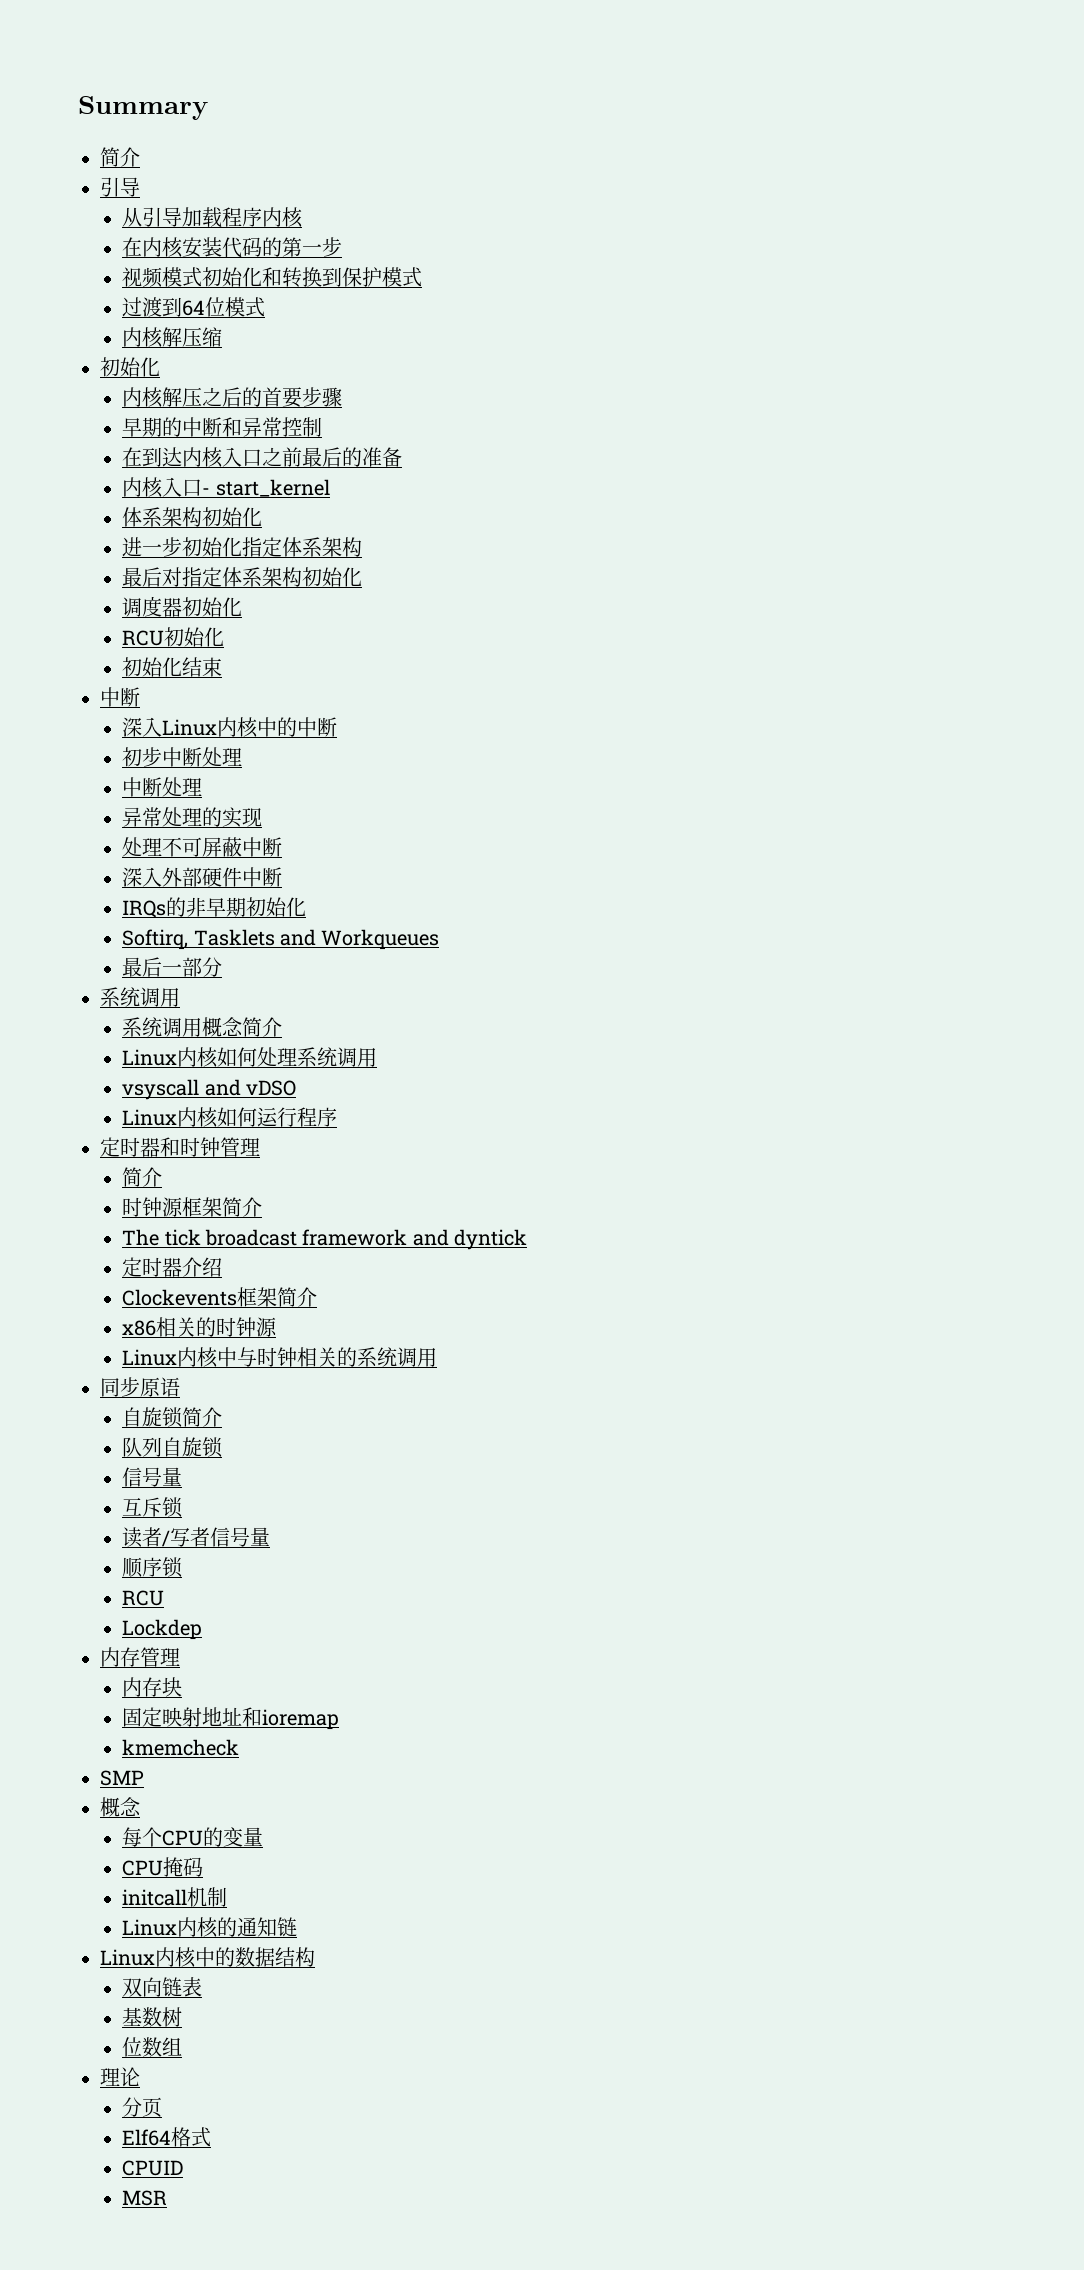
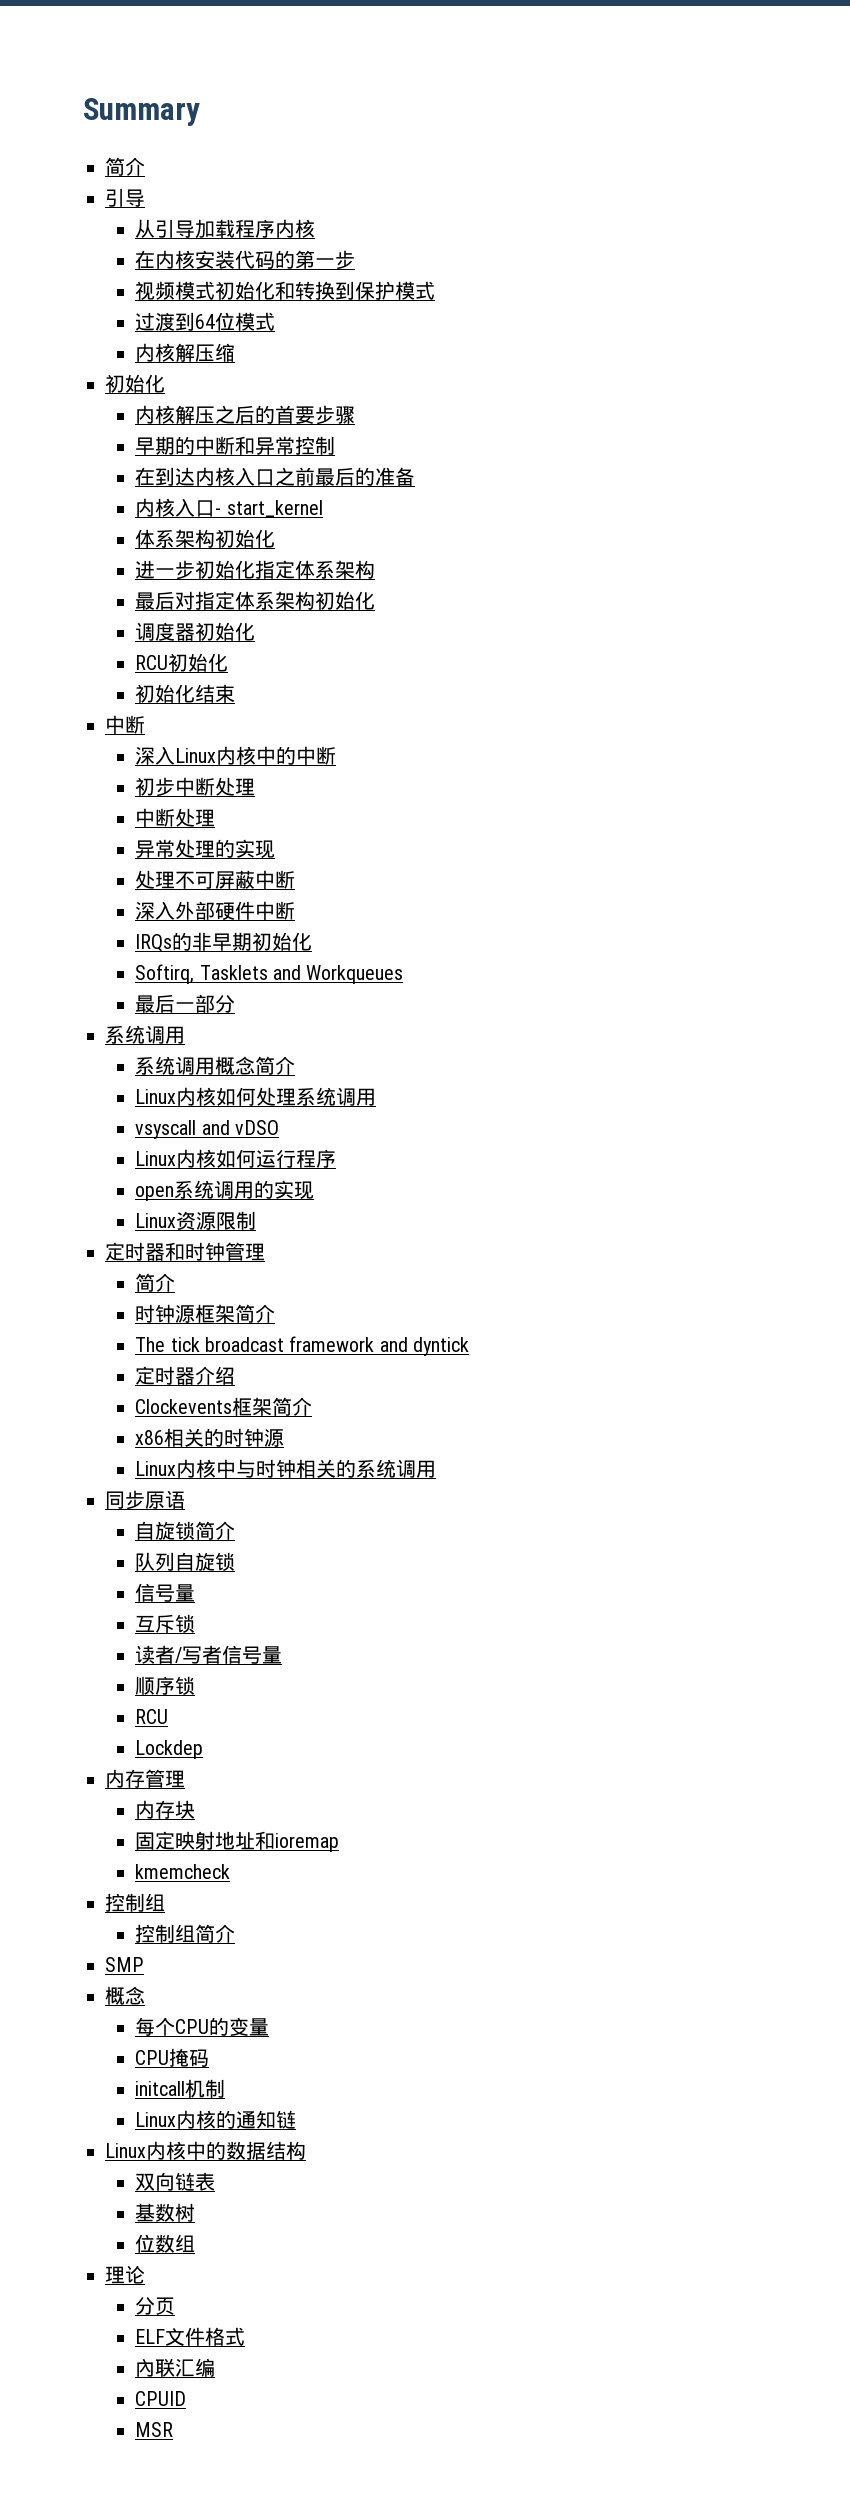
+ open系统调用的实现
+ Linux资源限制
  kmemcheck
+ 控制组
+ 控制组简介
- Elf64格式
+ ELF文件格式
+ 內联汇编

